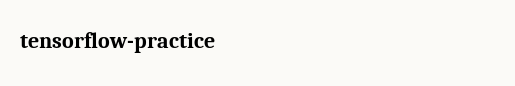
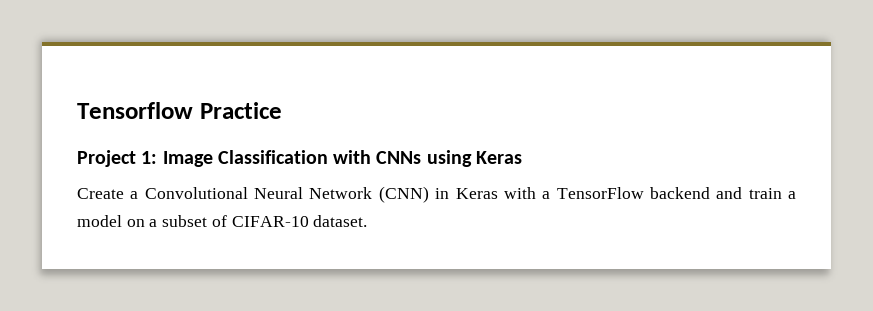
- tensorflow-practice
+ Tensorflow Practice
+ Project 1: Image Classification with CNNs using Keras
+ Create a Convolutional Neural Network (CNN) in Keras with a TensorFlow backend and train a model on a subset of CIFAR-10 dataset.

